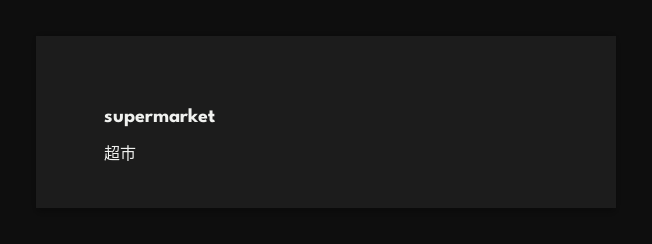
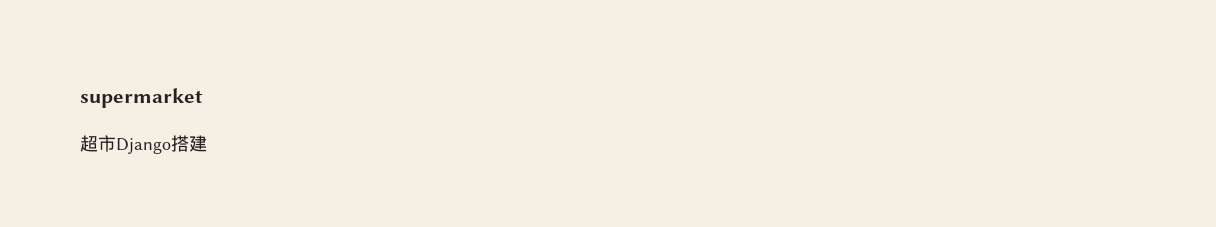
- 超市
+ 超市Django搭建

